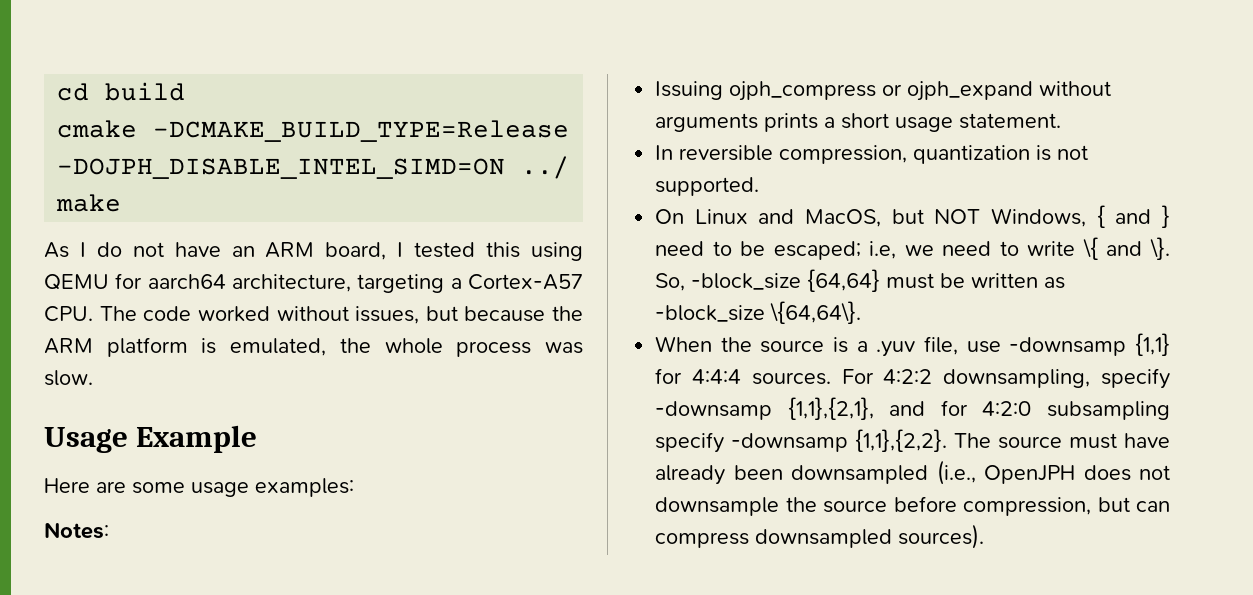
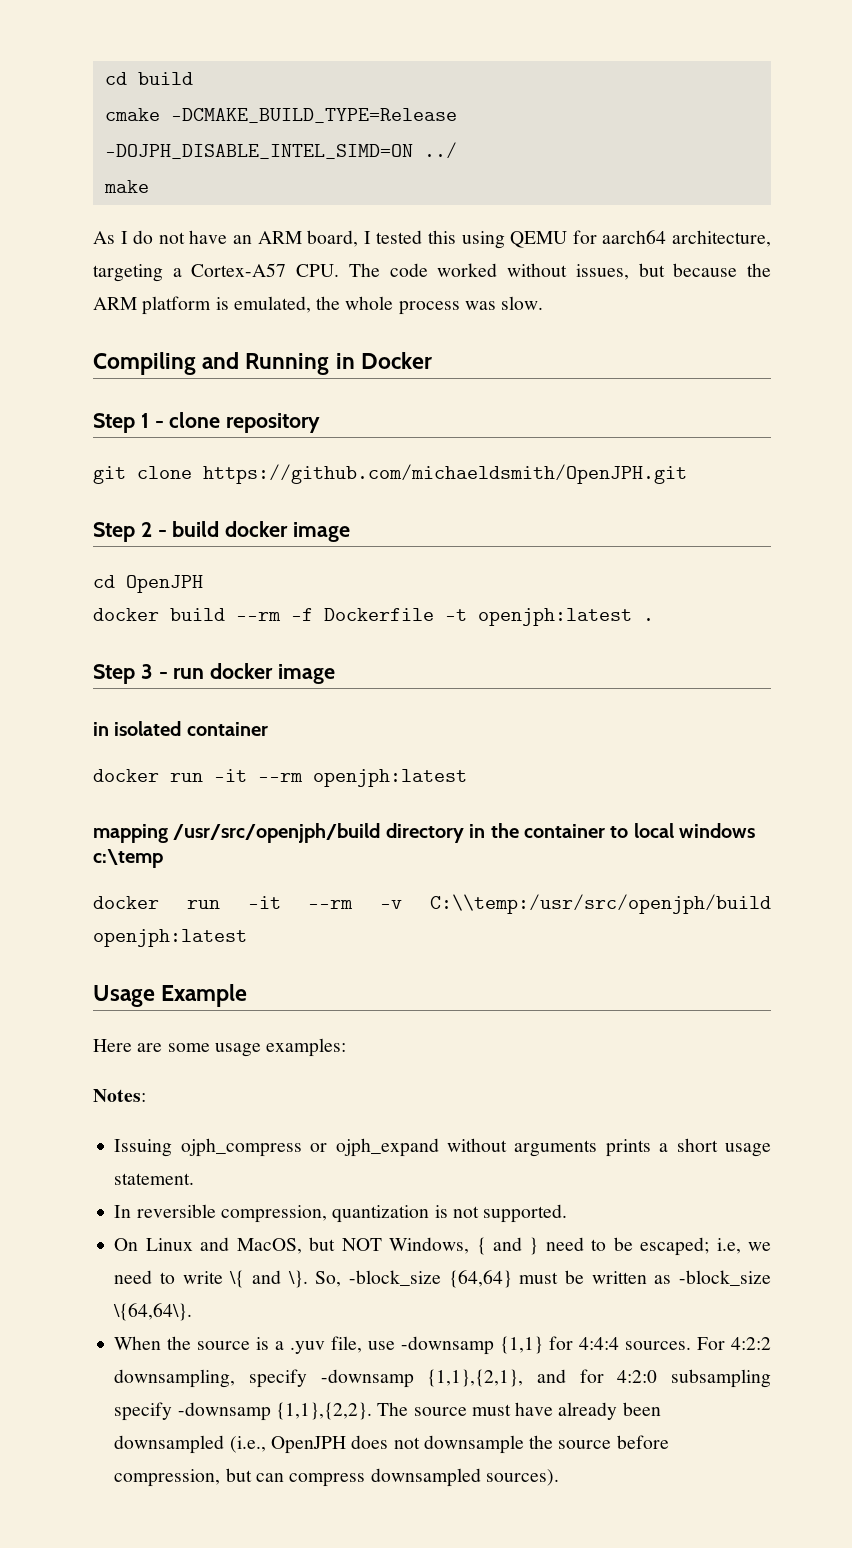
+ Compiling and Running in Docker
+ Step 1 - clone repository
+ git clone https://github.com/michaeldsmith/OpenJPH.git
+ Step 2 - build docker image
+ cd OpenJPH
+ docker build --rm -f Dockerfile -t openjph:latest .
+ Step 3 - run docker image
+ in isolated container
+ docker run -it --rm openjph:latest
+ mapping /usr/src/openjph/build directory in the container to local windows c:\temp
+ docker run -it --rm -v C:\\temp:/usr/src/openjph/build openjph:latest

